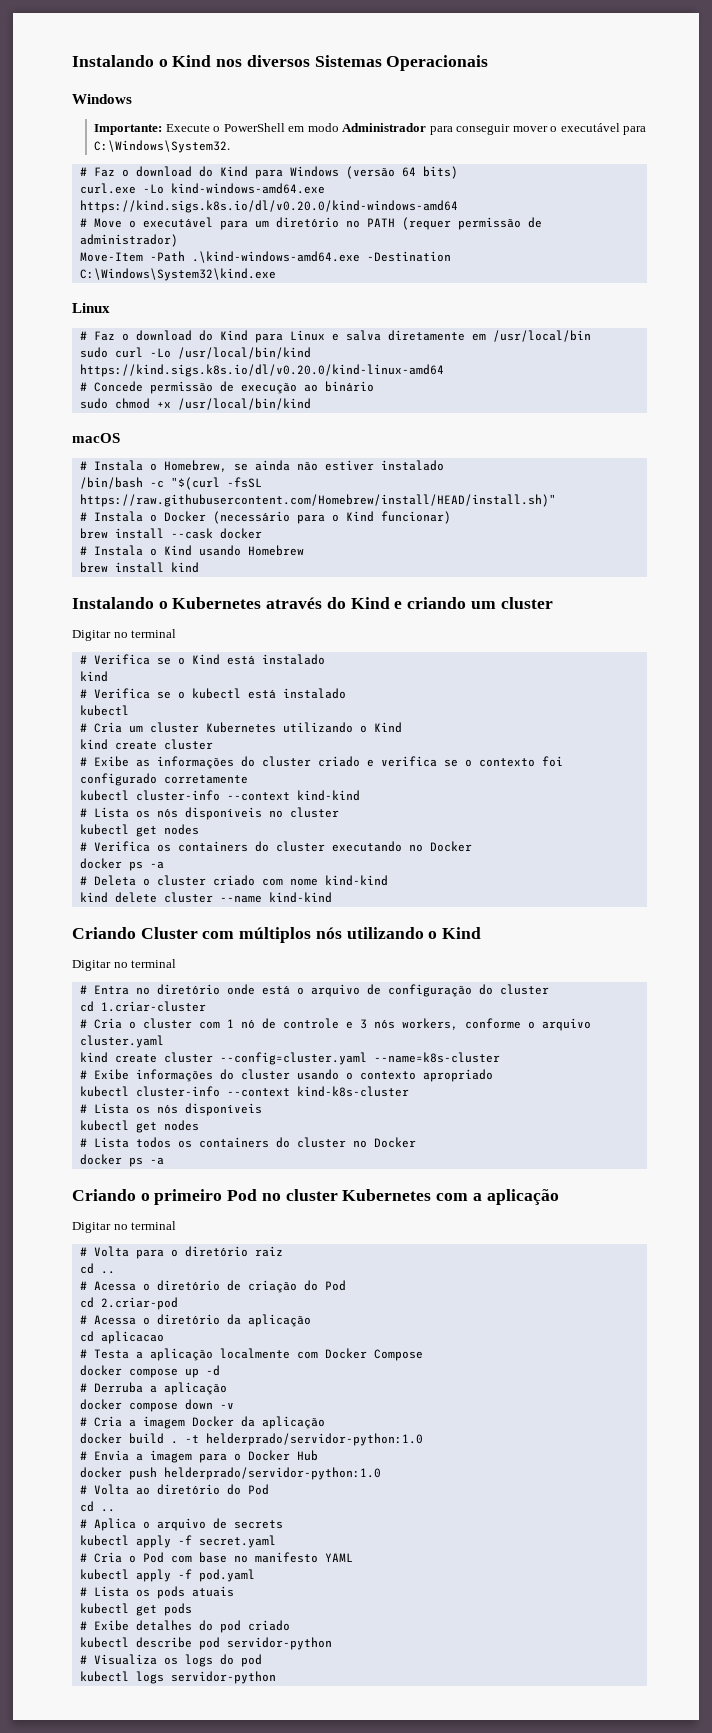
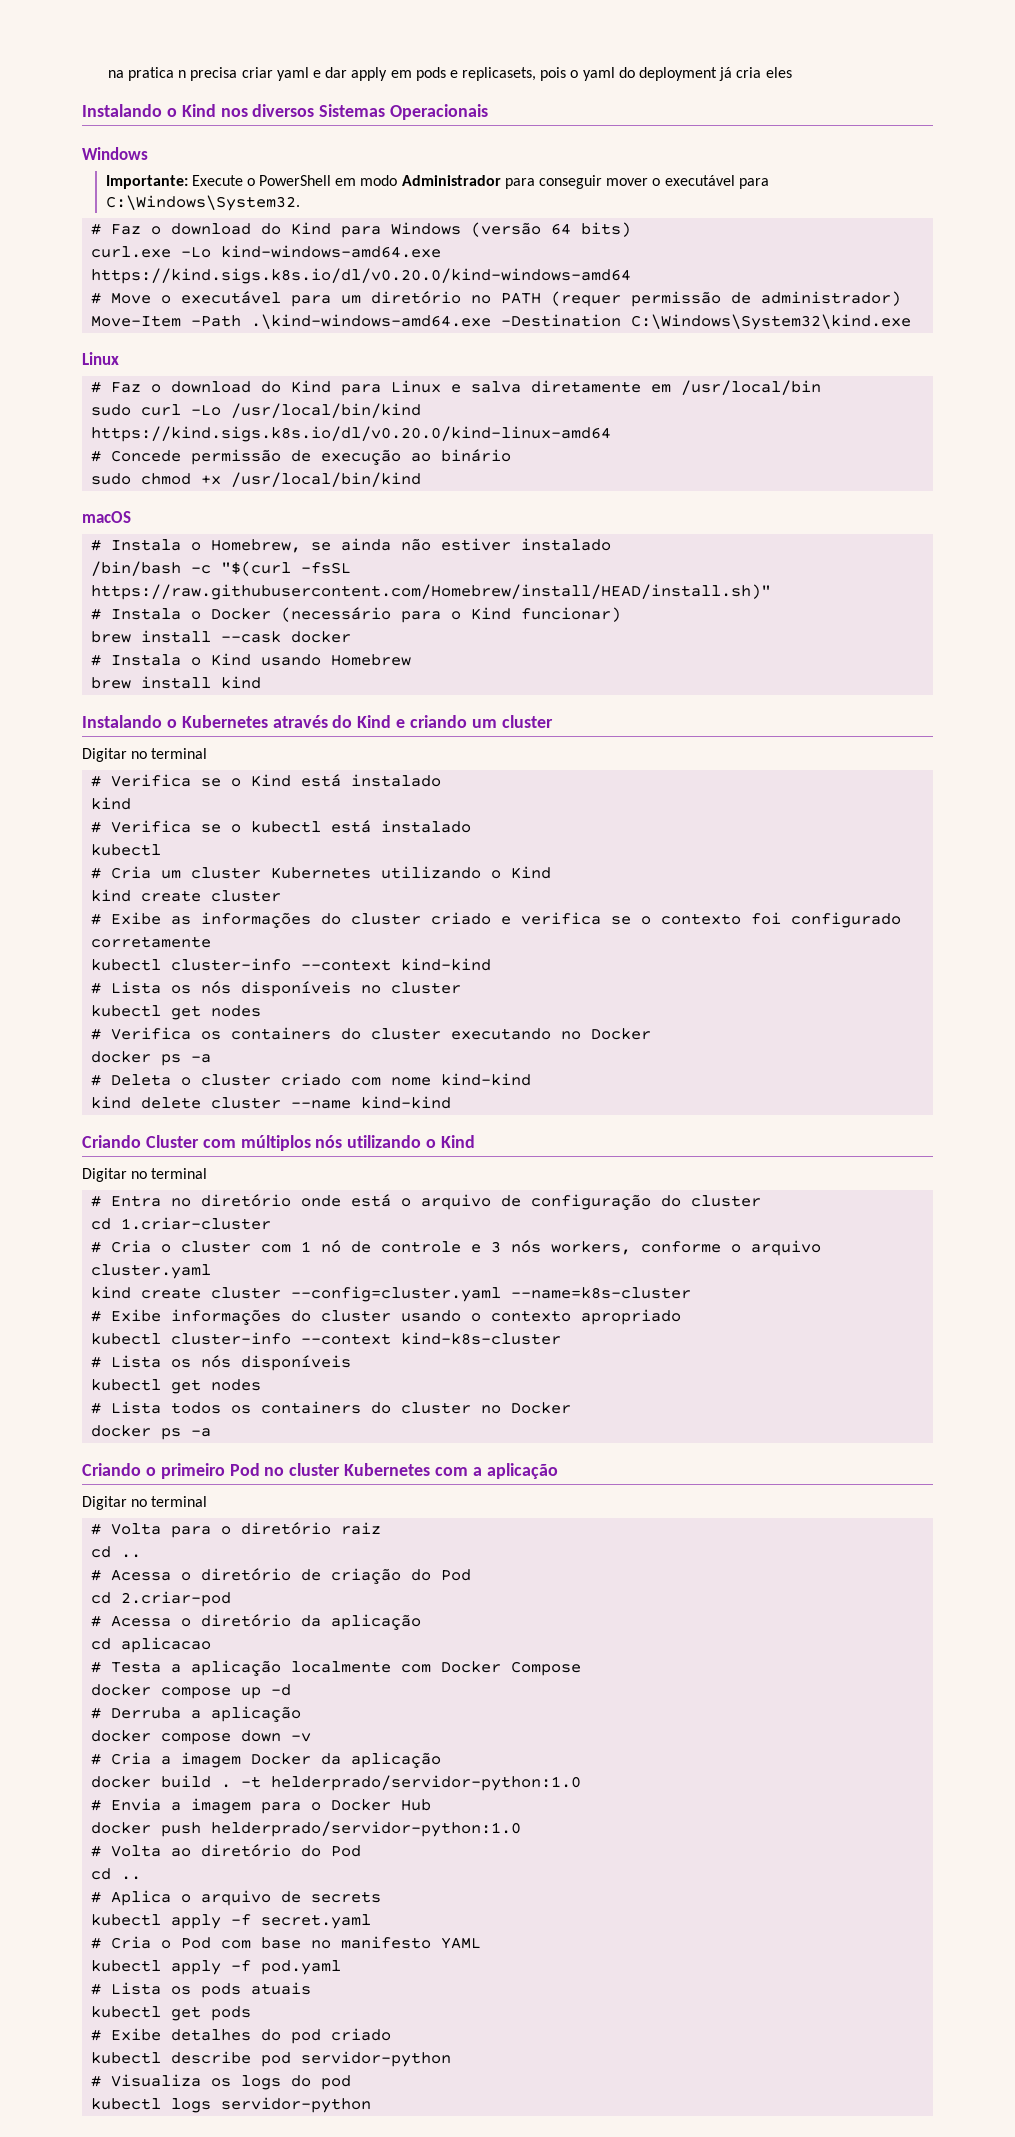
+ na pratica n precisa criar yaml e dar apply em pods e replicasets, pois o yaml do deployment já cria eles

